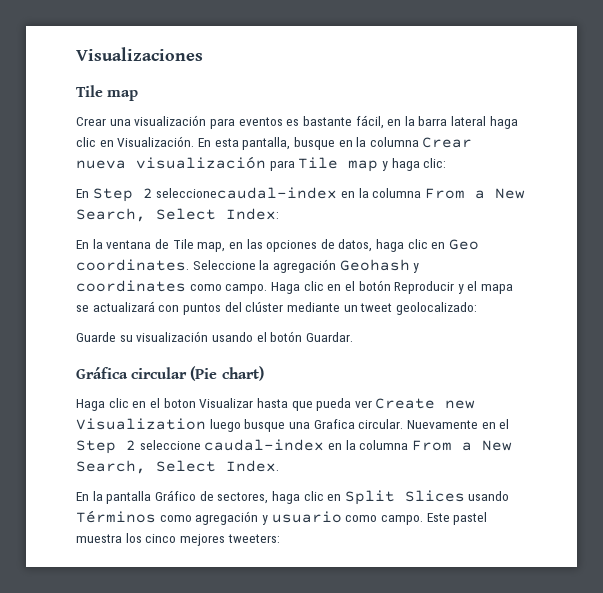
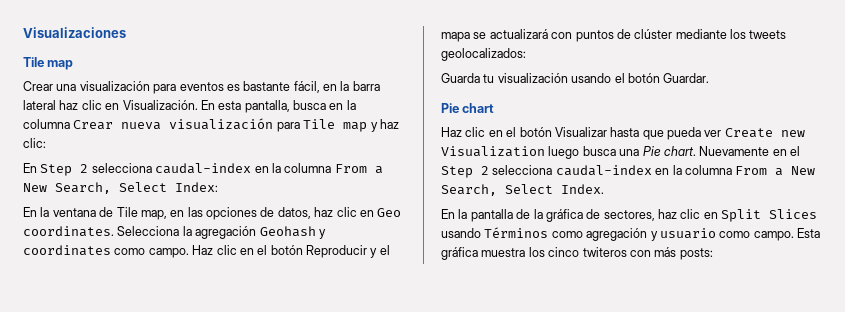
- Crear una visualización para eventos es bastante fácil, en la barra lateral haga clic en Visualización.
+ Crear una visualización para eventos es bastante fácil, en la barra lateral haz clic en Visualización.
- En esta pantalla, busque en la columna Crear nueva visualización para Tile map y haga clic:
+ En esta pantalla, busca en la columna Crear nueva visualización para Tile map y haz clic:
- En Step 2 seleccionecaudal-index en la columna From a New Search, Select Index:
+ En Step 2 selecciona caudal-index en la columna From a New Search, Select Index:
- En la ventana de Tile map, en las opciones de datos, haga clic en Geo coordinates.
+ En la ventana de Tile map, en las opciones de datos, haz clic en Geo coordinates.
- Seleccione la agregación Geohash y coordinates como campo.
+ Selecciona la agregación Geohash y coordinates como campo.
- Haga clic en el botón Reproducir y el mapa se actualizará con puntos del clúster mediante un tweet geolocalizado:
- Guarde su visualización usando el botón Guardar.
+ Haz clic en el botón Reproducir y el mapa se actualizará con puntos de clúster mediante los tweets geolocalizados:
+ Guarda tu visualización usando el botón Guardar.
- Gráfica circular (Pie chart)
- Haga clic en el boton Visualizar hasta que pueda ver Create new Visualization luego busque una Grafica circular.
+ Pie chart
+ Haz clic en el botón Visualizar hasta que pueda ver Create new Visualization luego busca una Pie chart.
- Nuevamente en el Step 2 seleccione caudal-index en la columna From a New Search, Select Index.
+ Nuevamente en el Step 2 selecciona caudal-index en la columna From a New Search, Select Index.
- En la pantalla Gráfico de sectores, haga clic en Split Slices usando Términos como agregación y usuario como campo.
+ En la pantalla de la gráfica de sectores, haz clic en Split Slices usando Términos como agregación y usuario como campo.
- Este pastel muestra los cinco mejores tweeters:
+ Esta gráfica muestra los cinco twiteros con más posts:

